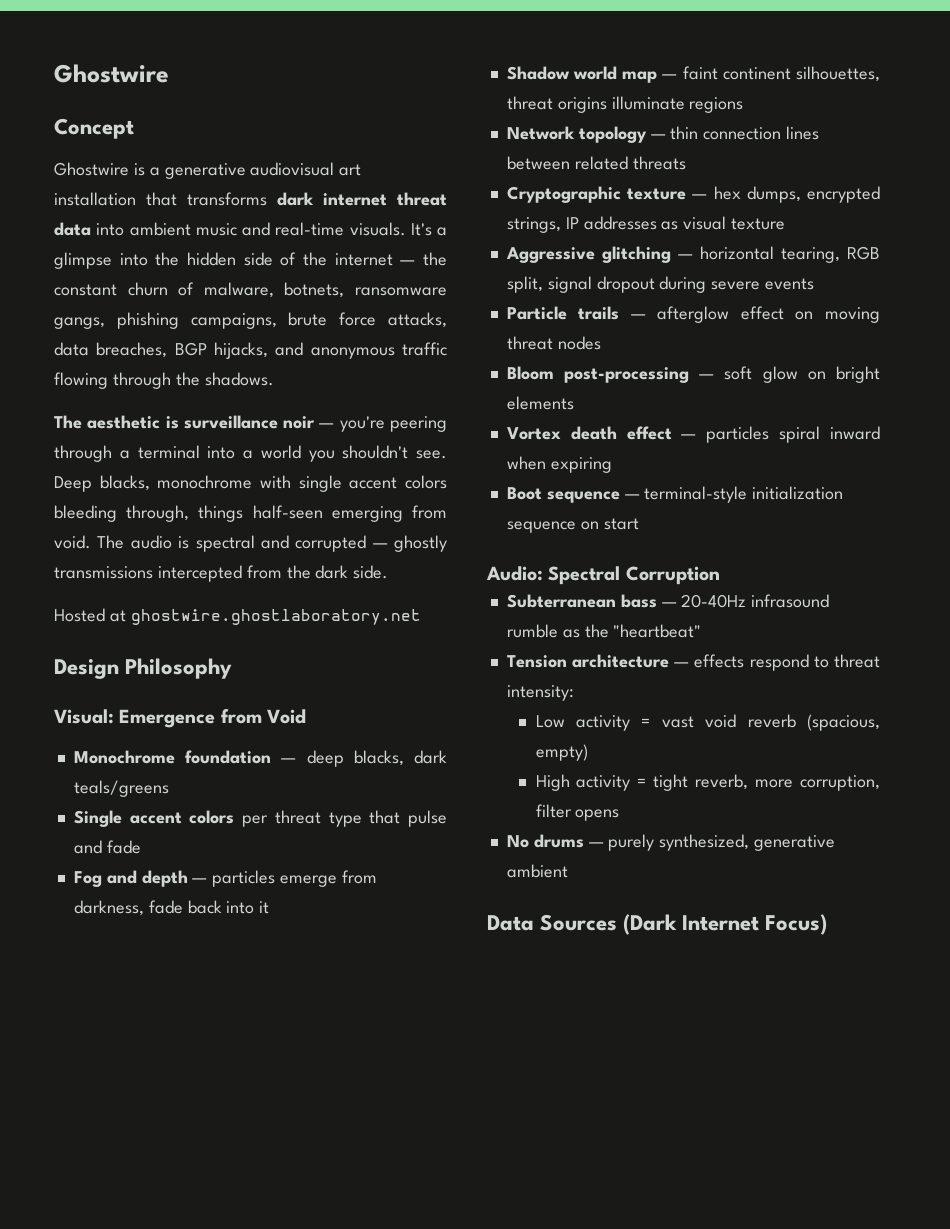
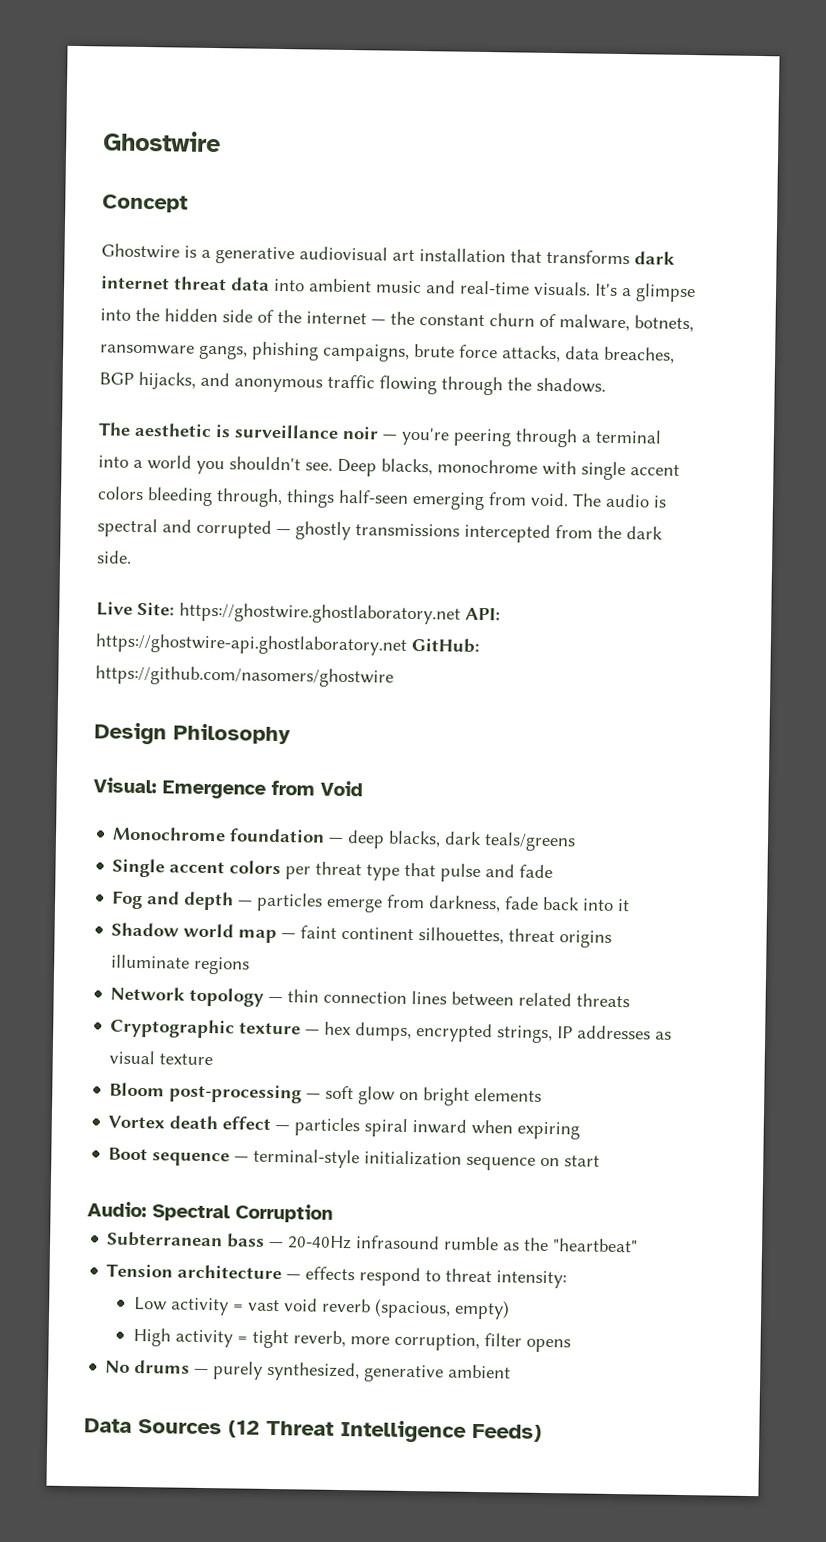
- Hosted at ghostwire.ghostlaboratory.net
+ Live Site: https://ghostwire.ghostlaboratory.net API: https://ghostwire-api.ghostlaboratory.net GitHub: https://github.com/nasomers/ghostwire
- Aggressive glitching — horizontal tearing, RGB split, signal dropout during severe events
- Particle trails — afterglow effect on moving threat nodes
- Data Sources (Dark Internet Focus)
+ Data Sources (12 Threat Intelligence Feeds)

